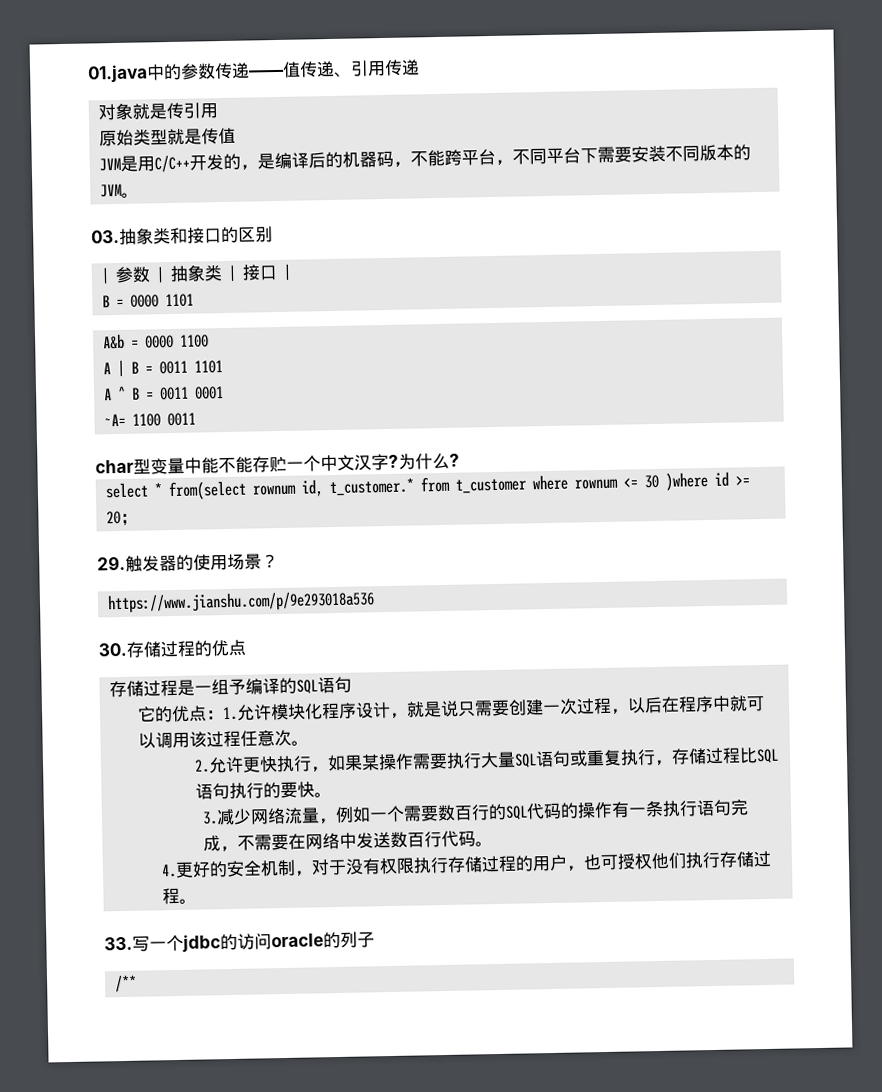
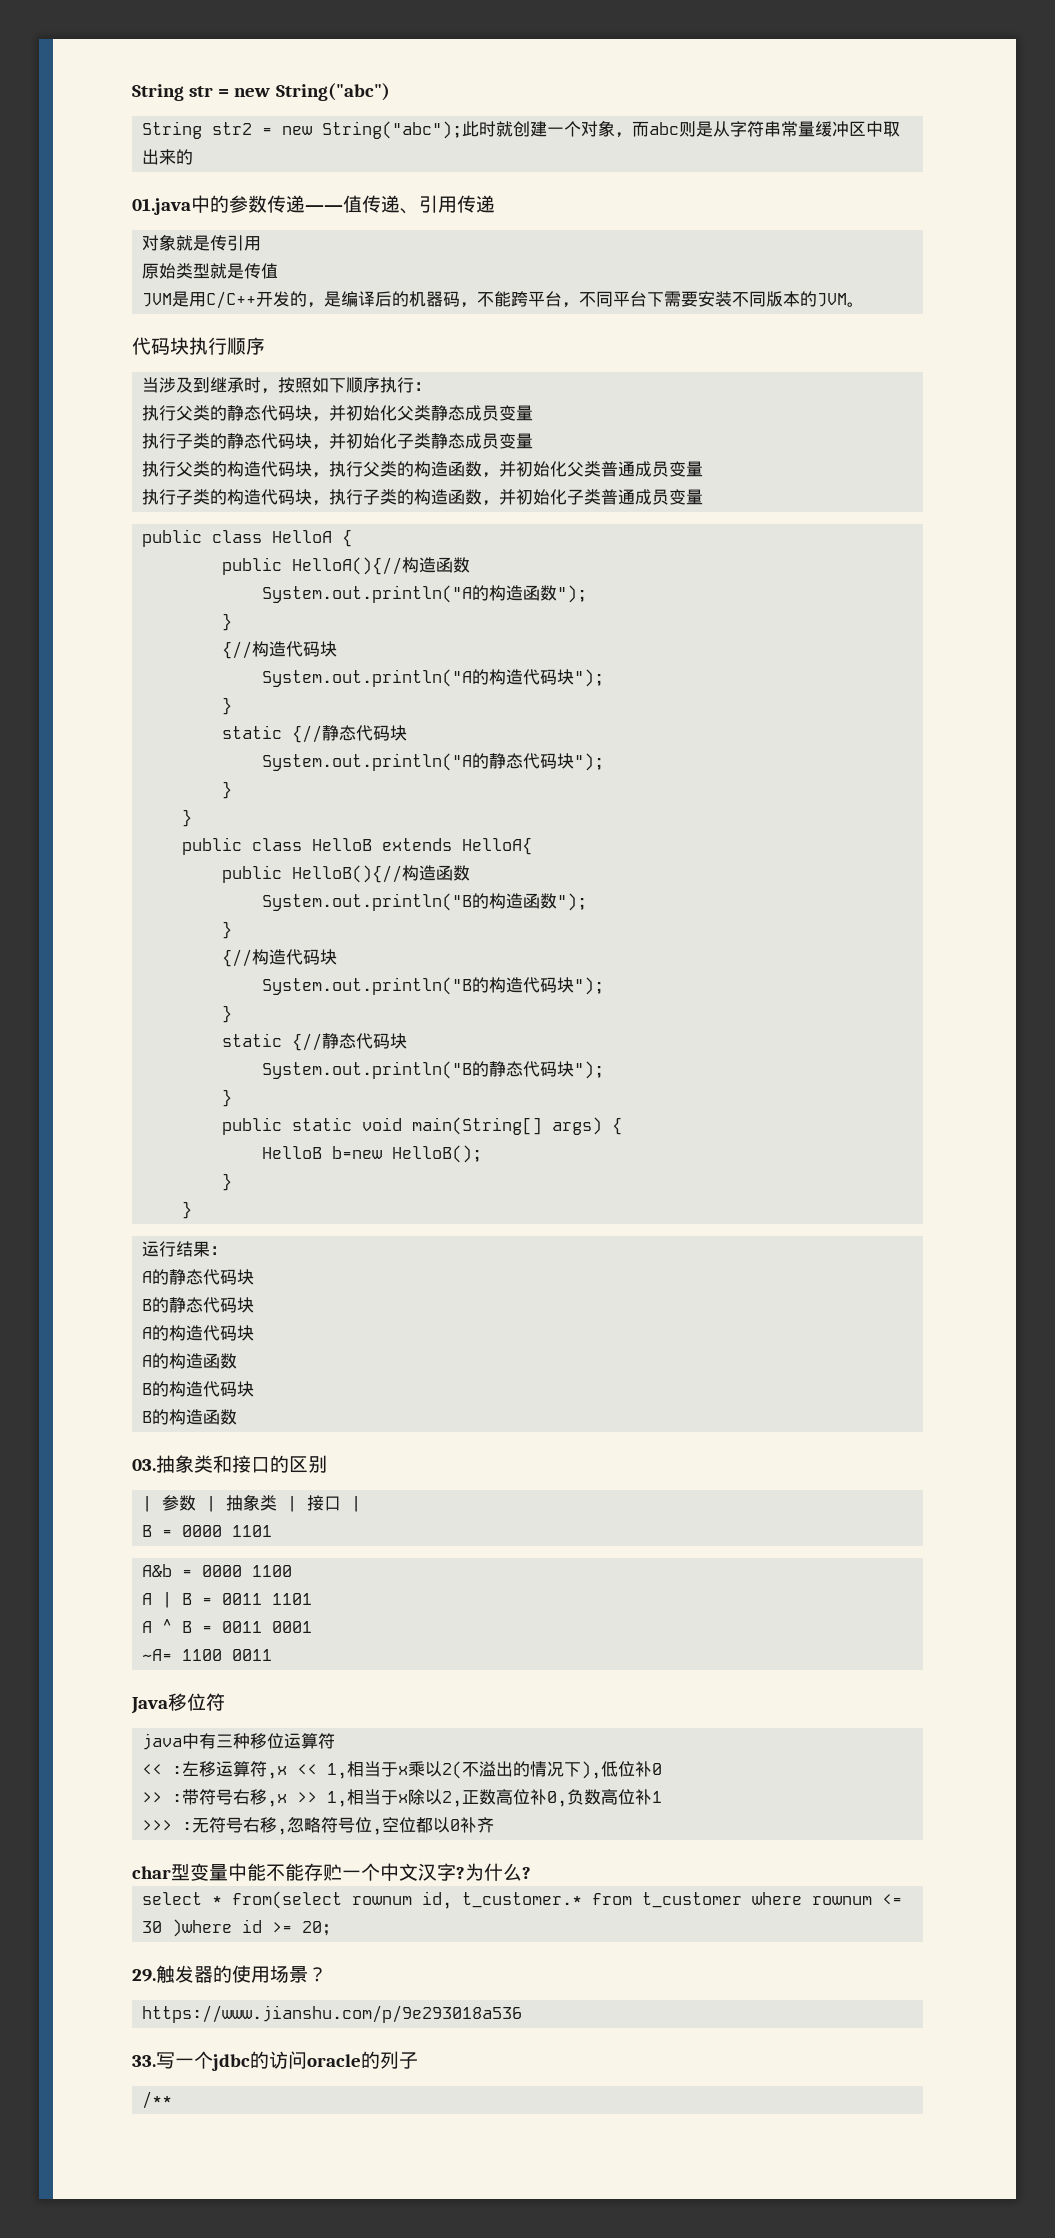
+ String str = new String("abc")
+ String str2 = new String("abc");此时就创建一个对象，而abc则是从字符串常量缓冲区中取出来的
+ 代码块执行顺序
+ 当涉及到继承时，按照如下顺序执行：
+ 执行父类的静态代码块，并初始化父类静态成员变量
+ 执行子类的静态代码块，并初始化子类静态成员变量
+ 执行父类的构造代码块，执行父类的构造函数，并初始化父类普通成员变量
+ 执行子类的构造代码块，执行子类的构造函数，并初始化子类普通成员变量
+ public class HelloA {
+ public HelloA(){//构造函数
+ System.out.println("A的构造函数");
+ }
+ {//构造代码块
+ System.out.println("A的构造代码块");
+ }
+ static {//静态代码块
+ System.out.println("A的静态代码块");
+ }
+ }
+ public class HelloB extends HelloA{
+ public HelloB(){//构造函数
+ System.out.println("B的构造函数");
+ }
+ {//构造代码块
+ System.out.println("B的构造代码块");
+ }
+ static {//静态代码块
+ System.out.println("B的静态代码块");
+ }
+ public static void main(String[] args) {
+ HelloB b=new HelloB();
+ }
+ }
+ 运行结果：
+ A的静态代码块
+ B的静态代码块
+ A的构造代码块
+ A的构造函数
+ B的构造代码块
+ B的构造函数
+ Java移位符
+ java中有三种移位运算符
+ << :左移运算符,x << 1,相当于x乘以2(不溢出的情况下),低位补0
+ >> :带符号右移,x >> 1,相当于x除以2,正数高位补0,负数高位补1
+ >>> :无符号右移,忽略符号位,空位都以0补齐
- 30.存储过程的优点
- 存储过程是一组予编译的SQL语句
- 它的优点：1.允许模块化程序设计，就是说只需要创建一次过程，以后在程序中就可以调用该过程任意次。
- 2.允许更快执行，如果某操作需要执行大量SQL语句或重复执行，存储过程比SQL语句执行的要快。
- 3.减少网络流量，例如一个需要数百行的SQL代码的操作有一条执行语句完成，不需要在网络中发送数百行代码。
- 4.更好的安全机制，对于没有权限执行存储过程的用户，也可授权他们执行存储过程。

